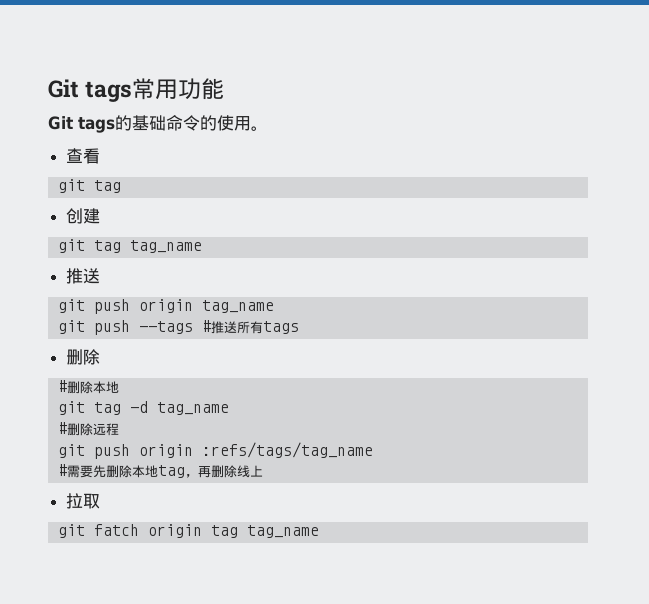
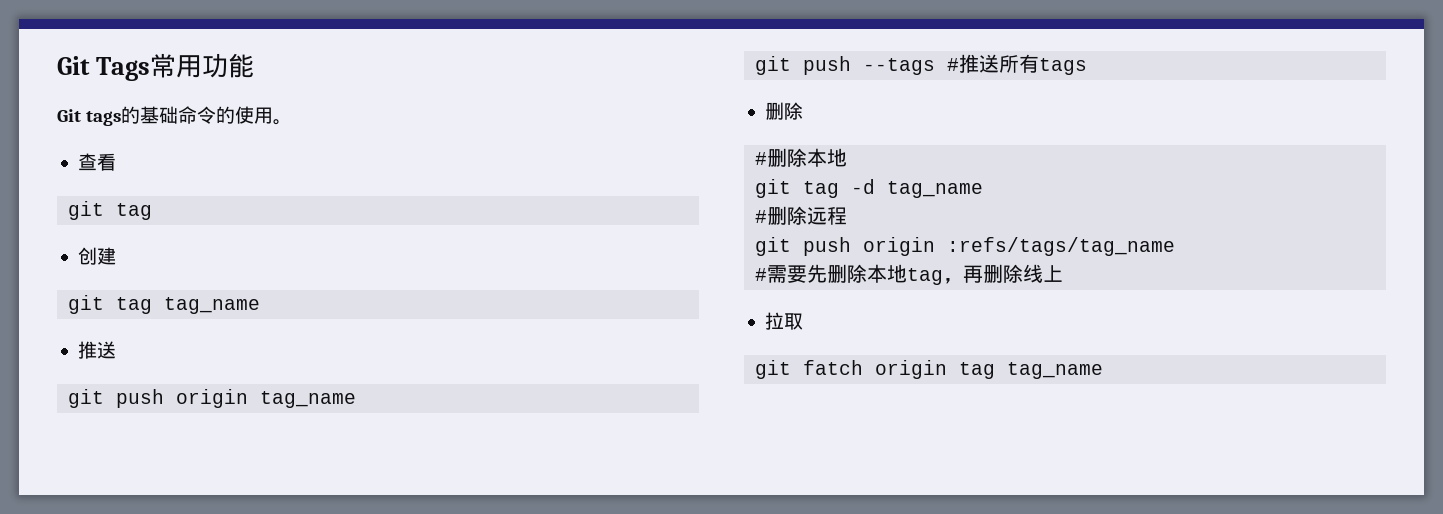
- Git tags常用功能
+ Git Tags常用功能

